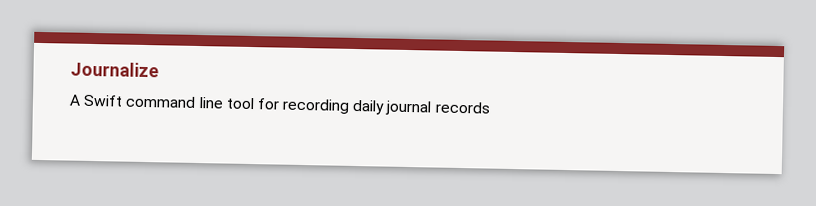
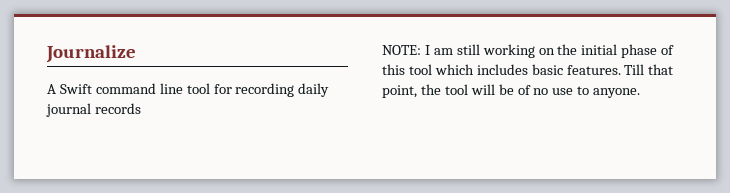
+ NOTE: I am still working on the initial phase of this tool which includes basic features. Till that point, the tool will be of no use to anyone.

